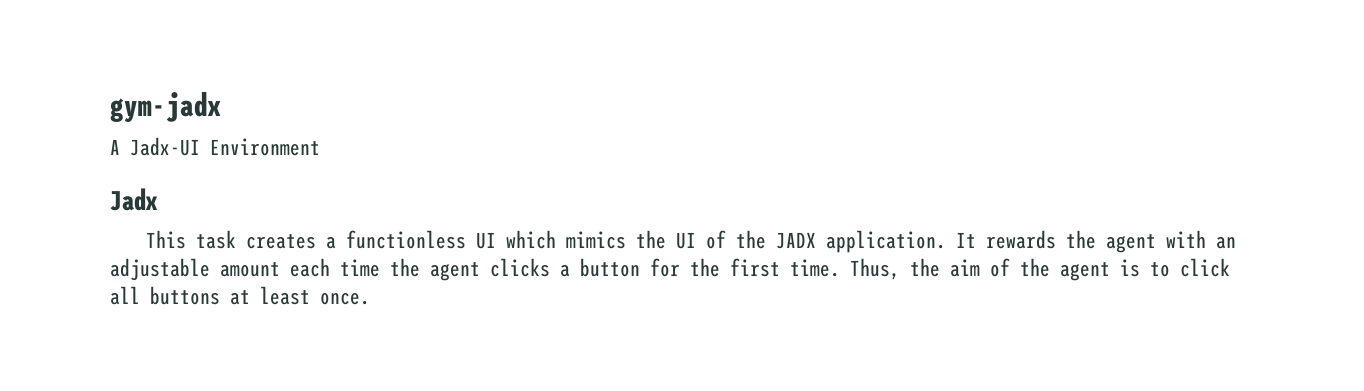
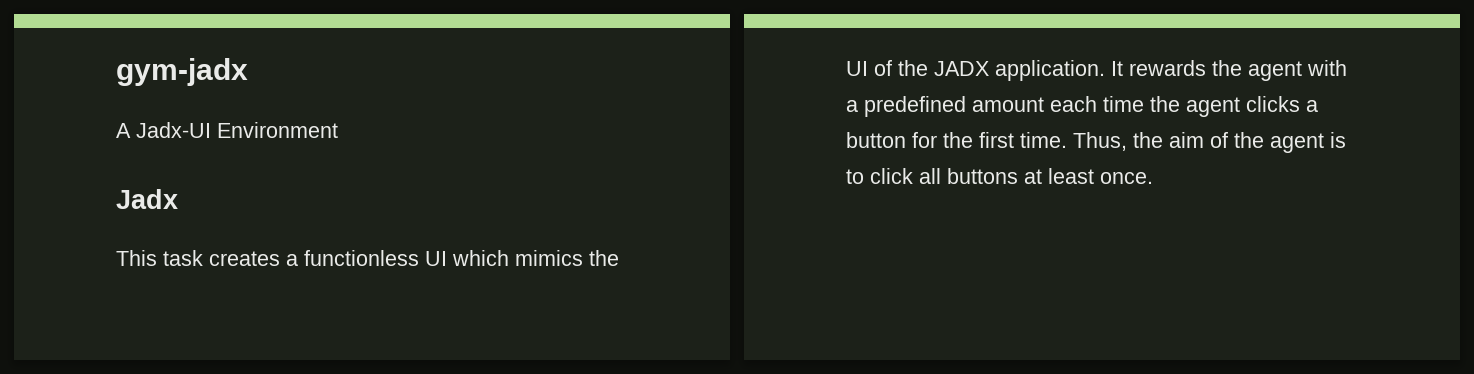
- It rewards the agent with an adjustable amount each time the agent clicks a button for the first time.
+ It rewards the agent with a predefined amount each time the agent clicks a button for the first time.

